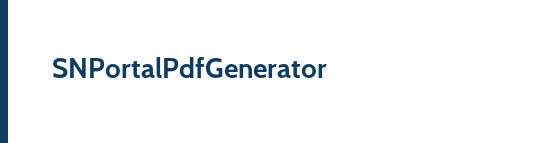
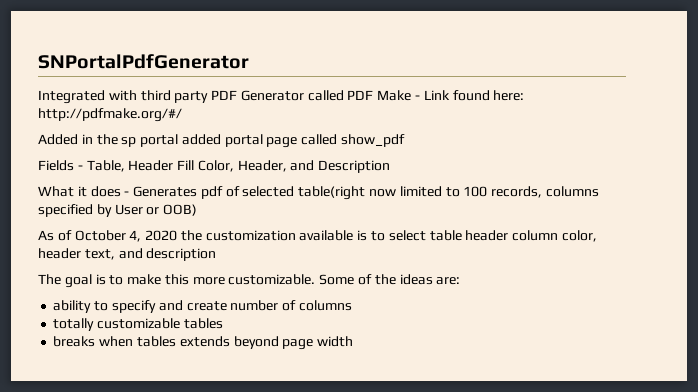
+ Integrated with third party PDF Generator called PDF Make - Link found here: http://pdfmake.org/#/
+ Added in the sp portal added portal page called show_pdf
+ Fields - Table, Header Fill Color, Header, and Description
+ What it does - Generates pdf of selected table(right now limited to 100 records, columns specified by User or OOB)
+ As of October 4, 2020 the customization available is to select table header column color, header text, and description
+ The goal is to make this more customizable. Some of the ideas are:
+ ability to specify and create number of columns
+ totally customizable tables
+ breaks when tables extends beyond page width

